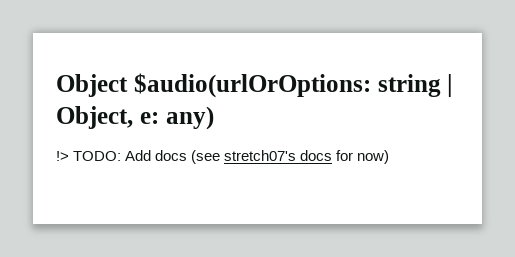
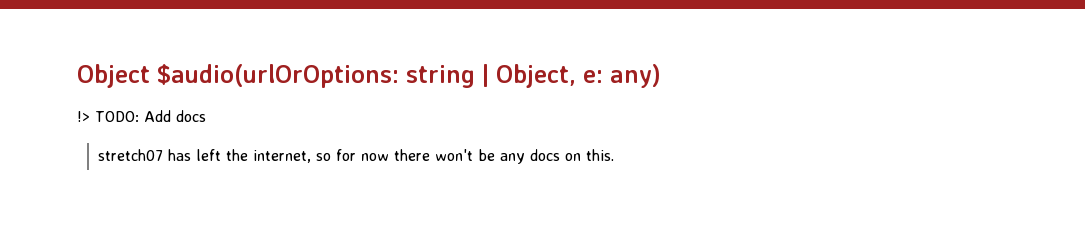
- !> TODO: Add docs (see stretch07's docs for now)
+ !> TODO: Add docs
+ stretch07 has left the internet, so for now there won't be any docs on this.

